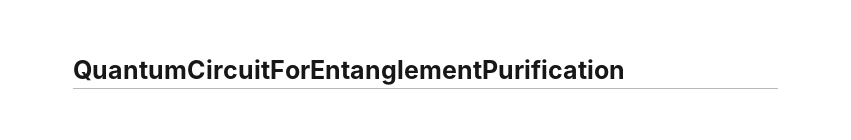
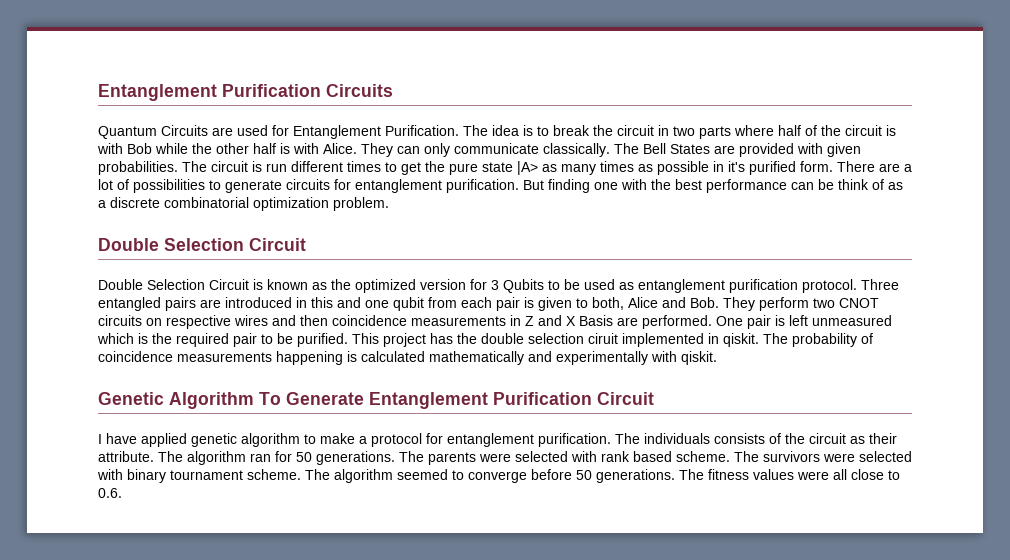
- QuantumCircuitForEntanglementPurification
+ Entanglement Purification Circuits
+ Quantum Circuits are used for Entanglement Purification. The idea is to break the circuit in two parts where half of the circuit is with Bob while the other half is with Alice. They can only communicate classically. The Bell States are provided with given probabilities. The circuit is run different times to get the pure state |A> as many times as possible in it's purified form. There are a lot of possibilities to generate circuits for entanglement purification. But finding one with the best performance can be think of as a discrete combinatorial optimization problem.
+ Double Selection Circuit
+ Double Selection Circuit is known as the optimized version for 3 Qubits to be used as entanglement purification protocol. Three entangled pairs are introduced in this and one qubit from each pair is given to both, Alice and Bob. They perform two CNOT circuits on respective wires and then coincidence measurements in Z and X Basis are performed. One pair is left unmeasured which is the required pair to be purified. This project has the double selection ciruit implemented in qiskit. The probability of coincidence measurements happening is calculated mathematically and experimentally with qiskit.
+ Genetic Algorithm To Generate Entanglement Purification Circuit
+ I have applied genetic algorithm to make a protocol for entanglement purification. The individuals consists of the circuit as their attribute. The algorithm ran for 50 generations. The parents were selected with rank based scheme. The survivors were selected with binary tournament scheme. The algorithm seemed to converge before 50 generations. The fitness values were all close to 0.6.

